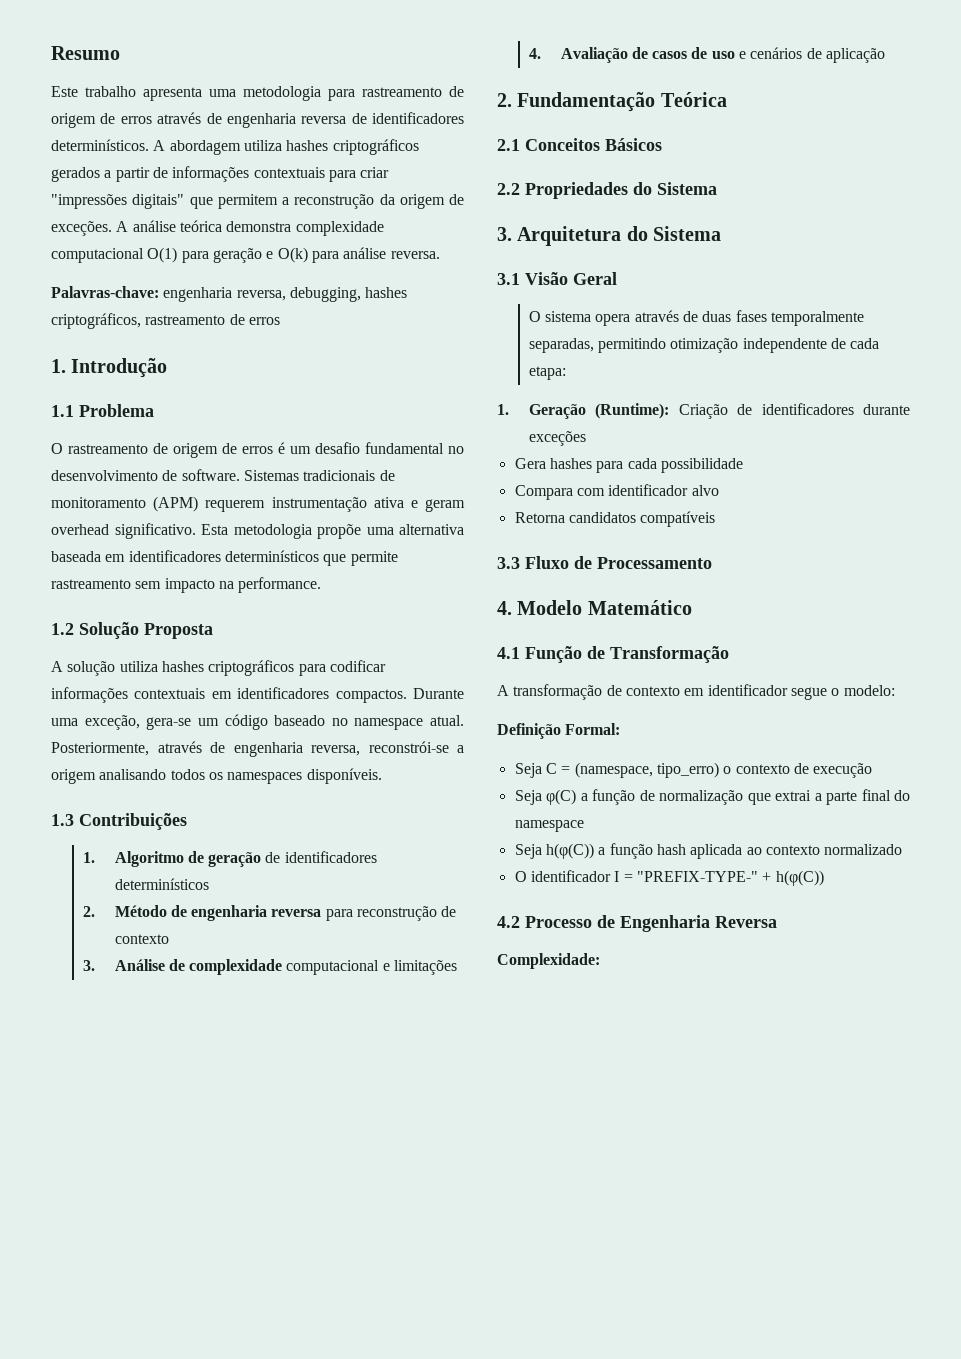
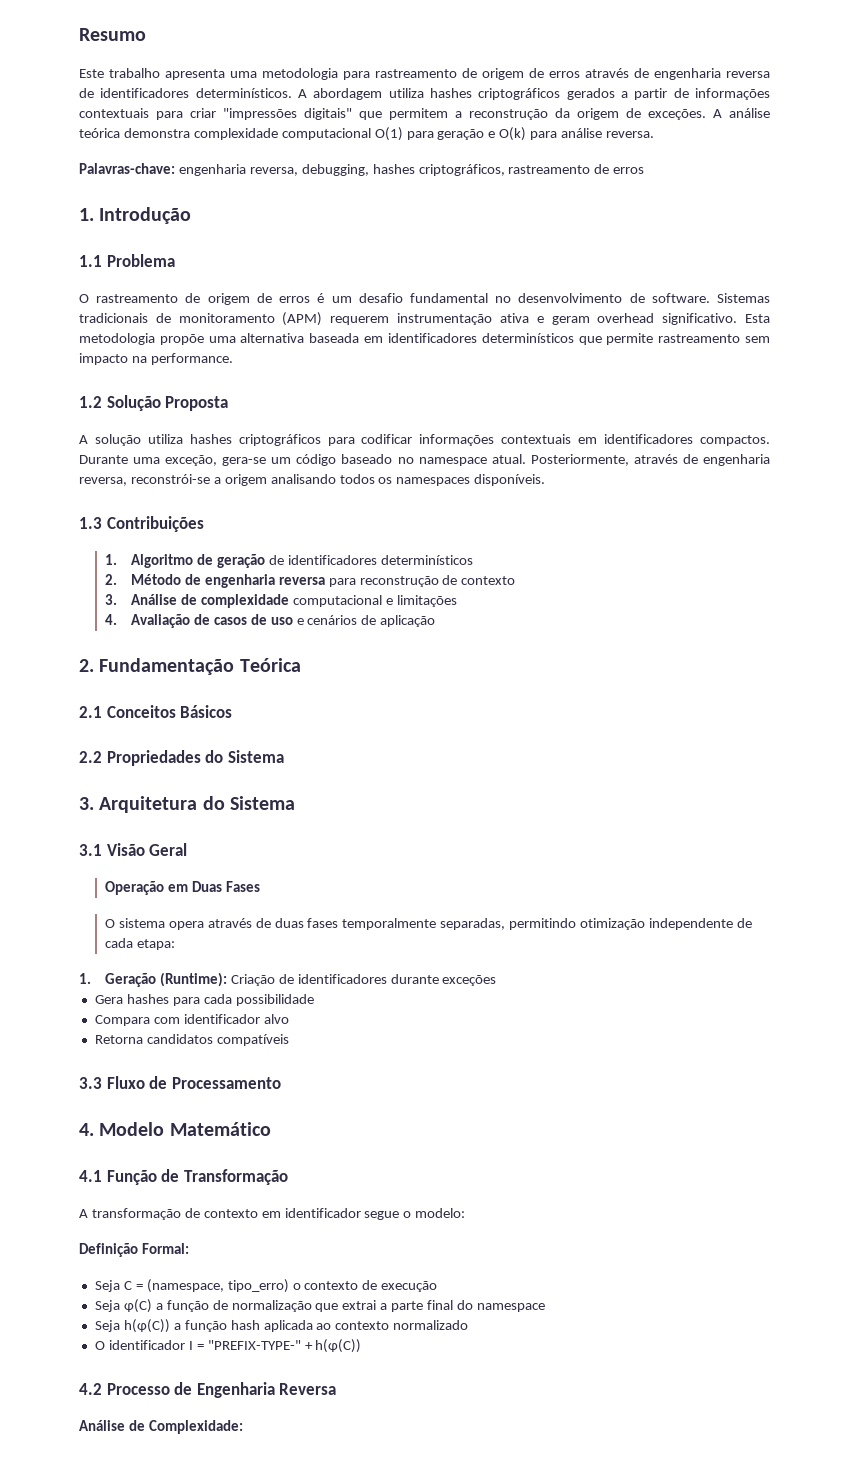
+ Operação em Duas Fases
- Complexidade:
+ Análise de Complexidade:

